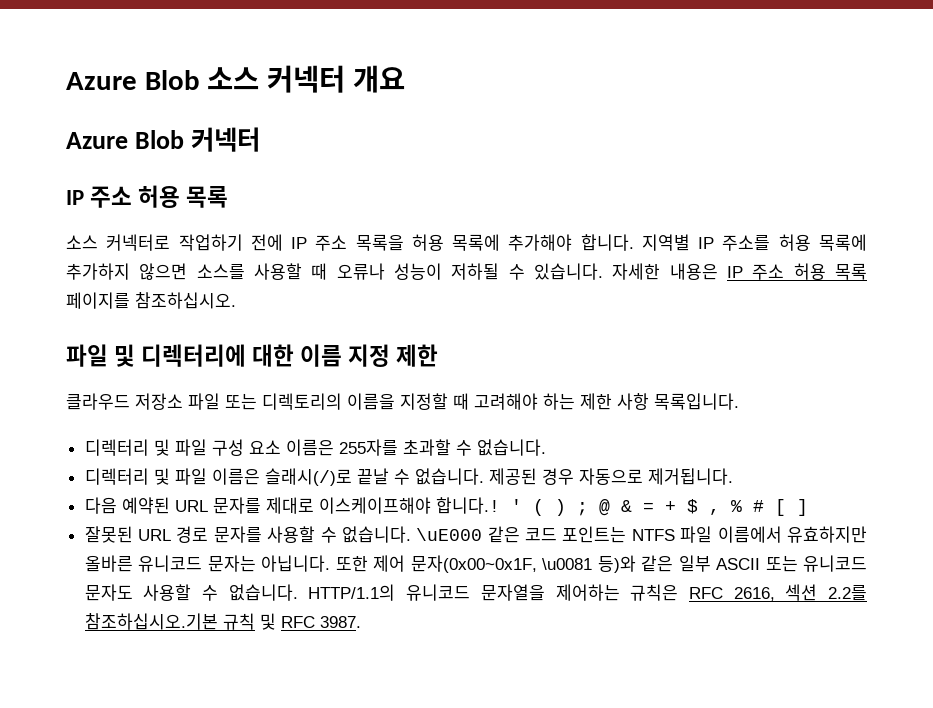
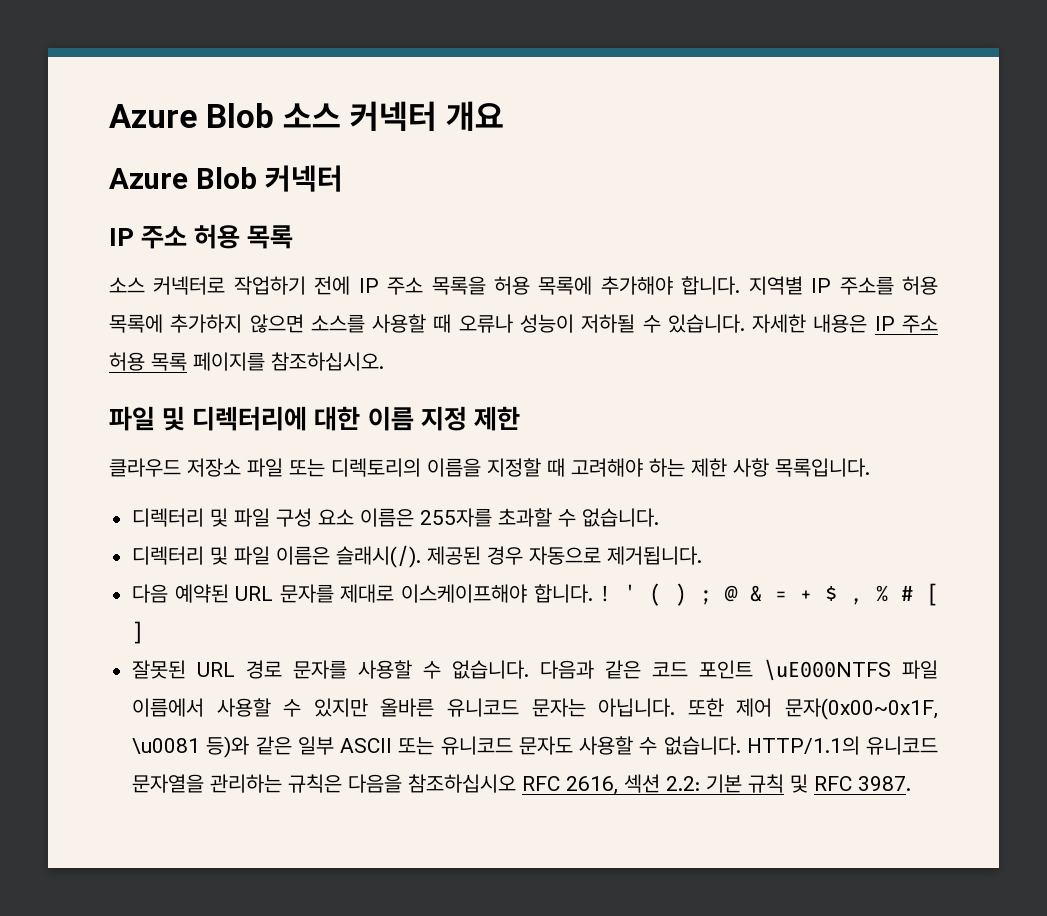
- 디렉터리 및 파일 이름은 슬래시(/)로 끝날 수 없습니다.
+ 디렉터리 및 파일 이름은 슬래시(/).
- 다음 예약된 URL 문자를 제대로 이스케이프해야 합니다.!
+ 다음 예약된 URL 문자를 제대로 이스케이프해야 합니다. !
- \uE000 같은 코드 포인트는 NTFS 파일 이름에서 유효하지만 올바른 유니코드 문자는 아닙니다.
+ 다음과 같은 코드 포인트 \uE000NTFS 파일 이름에서 사용할 수 있지만 올바른 유니코드 문자는 아닙니다.
- HTTP/1.1의 유니코드 문자열을 제어하는 규칙은 RFC 2616, 섹션 2.2를 참조하십시오.기본 규칙 및 RFC 3987.
+ HTTP/1.1의 유니코드 문자열을 관리하는 규칙은 다음을 참조하십시오 RFC 2616, 섹션 2.2: 기본 규칙 및 RFC 3987.

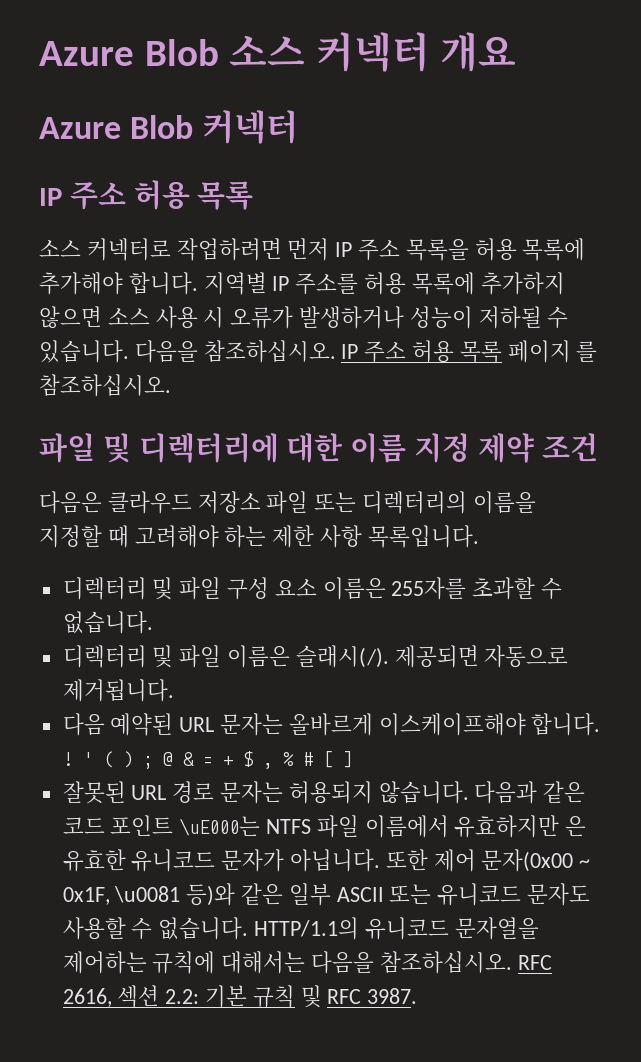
- 소스 커넥터로 작업하기 전에 IP 주소 목록을 허용 목록에 추가해야 합니다.
+ 소스 커넥터로 작업하려면 먼저 IP 주소 목록을 허용 목록에 추가해야 합니다.
- 지역별 IP 주소를 허용 목록에 추가하지 않으면 소스를 사용할 때 오류나 성능이 저하될 수 있습니다.
+ 지역별 IP 주소를 허용 목록에 추가하지 않으면 소스 사용 시 오류가 발생하거나 성능이 저하될 수 있습니다.
- 자세한 내용은 IP 주소 허용 목록 페이지를 참조하십시오.
+ 다음을 참조하십시오. IP 주소 허용 목록 페이지 를 참조하십시오.
- 파일 및 디렉터리에 대한 이름 지정 제한
- 클라우드 저장소 파일 또는 디렉토리의 이름을 지정할 때 고려해야 하는 제한 사항 목록입니다.
+ 파일 및 디렉터리에 대한 이름 지정 제약 조건
+ 다음은 클라우드 저장소 파일 또는 디렉터리의 이름을 지정할 때 고려해야 하는 제한 사항 목록입니다.
- 제공된 경우 자동으로 제거됩니다.
+ 제공되면 자동으로 제거됩니다.
- 다음 예약된 URL 문자를 제대로 이스케이프해야 합니다.
+ 다음 예약된 URL 문자는 올바르게 이스케이프해야 합니다.
- 잘못된 URL 경로 문자를 사용할 수 없습니다. 다음과 같은 코드 포인트 \uE000NTFS 파일 이름에서 사용할 수 있지만 올바른 유니코드 문자는 아닙니다. 또한 제어 문자(0x00~0x1F, \u0081 등)와 같은 일부 ASCII 또는 유니코드 문자도 사용할 수 없습니다.
+ 잘못된 URL 경로 문자는 허용되지 않습니다. 다음과 같은 코드 포인트 \uE000는 NTFS 파일 이름에서 유효하지만 은 유효한 유니코드 문자가 아닙니다. 또한 제어 문자(0x00 ~ 0x1F, \u0081 등)와 같은 일부 ASCII 또는 유니코드 문자도 사용할 수 없습니다.
- HTTP/1.1의 유니코드 문자열을 관리하는 규칙은 다음을 참조하십시오 RFC 2616, 섹션 2.2: 기본 규칙 및 RFC 3987.
+ HTTP/1.1의 유니코드 문자열을 제어하는 규칙에 대해서는 다음을 참조하십시오. RFC 2616, 섹션 2.2: 기본 규칙 및 RFC 3987.

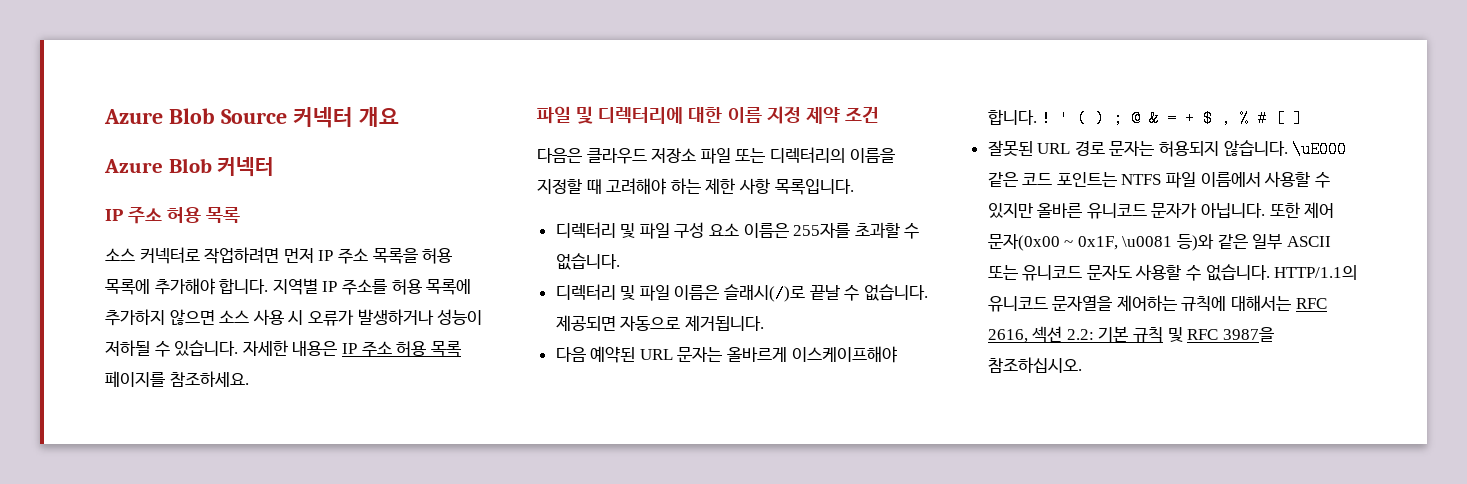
- Azure Blob 소스 커넥터 개요
+ Azure Blob Source 커넥터 개요
- 다음을 참조하십시오. IP 주소 허용 목록 페이지 를 참조하십시오.
+ 자세한 내용은 IP 주소 허용 목록 페이지를 참조하세요.
- 디렉터리 및 파일 이름은 슬래시(/).
+ 디렉터리 및 파일 이름은 슬래시(/)로 끝날 수 없습니다.
- 다음과 같은 코드 포인트 \uE000는 NTFS 파일 이름에서 유효하지만 은 유효한 유니코드 문자가 아닙니다.
+ \uE000 같은 코드 포인트는 NTFS 파일 이름에서 사용할 수 있지만 올바른 유니코드 문자가 아닙니다.
- HTTP/1.1의 유니코드 문자열을 제어하는 규칙에 대해서는 다음을 참조하십시오. RFC 2616, 섹션 2.2: 기본 규칙 및 RFC 3987.
+ HTTP/1.1의 유니코드 문자열을 제어하는 규칙에 대해서는 RFC 2616, 섹션 2.2: 기본 규칙 및 RFC 3987을 참조하십시오.

